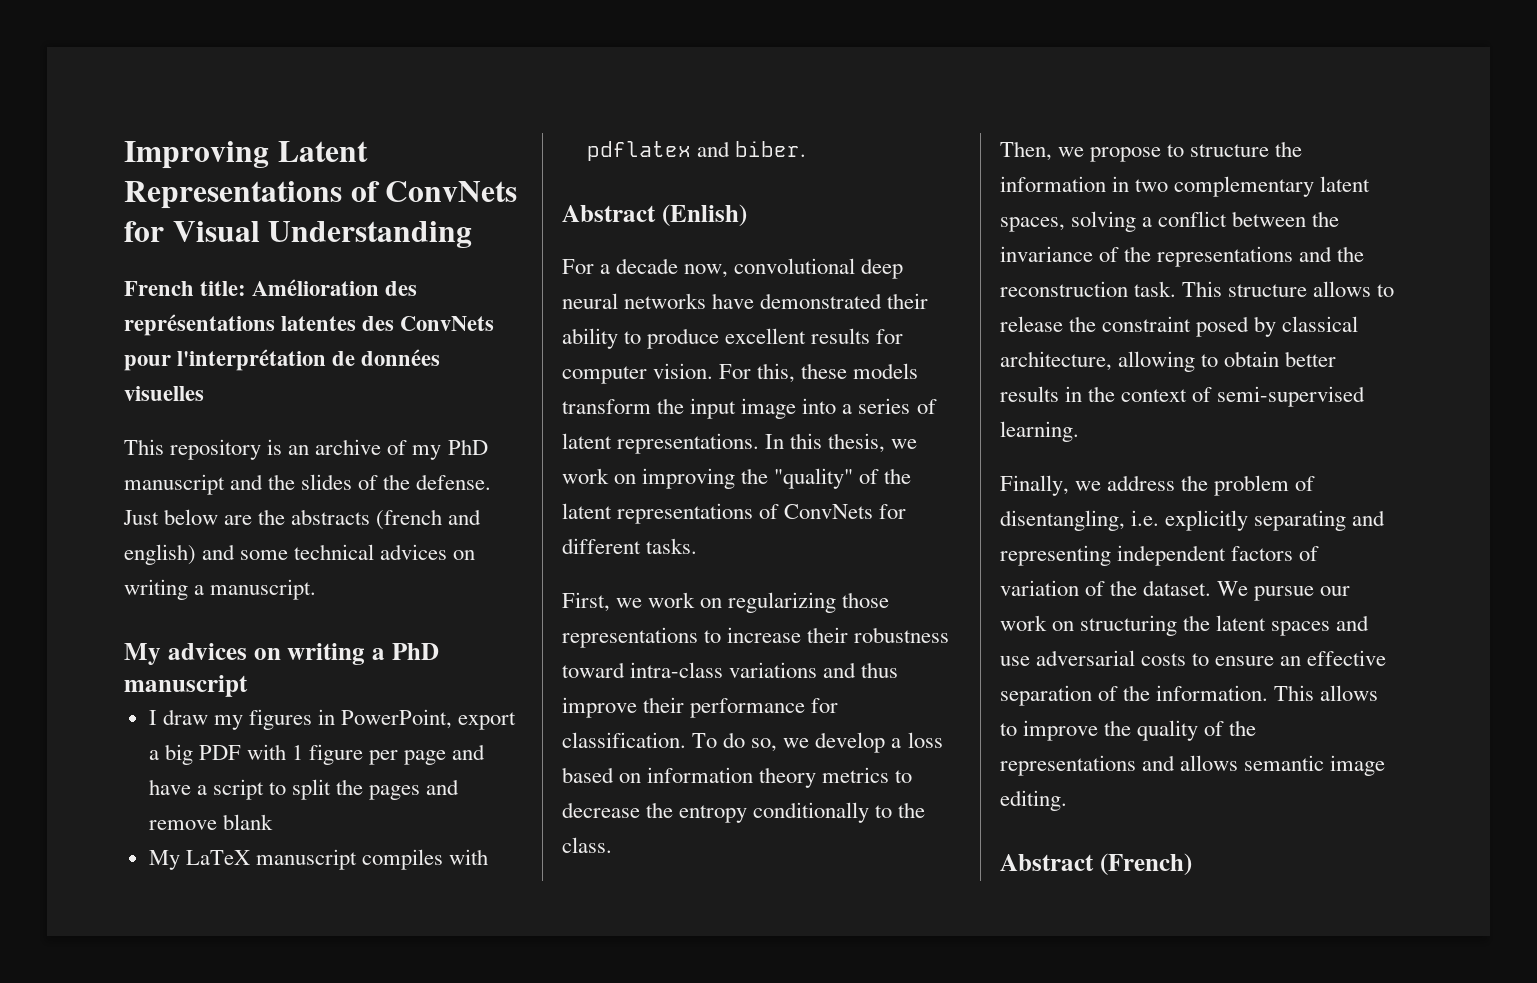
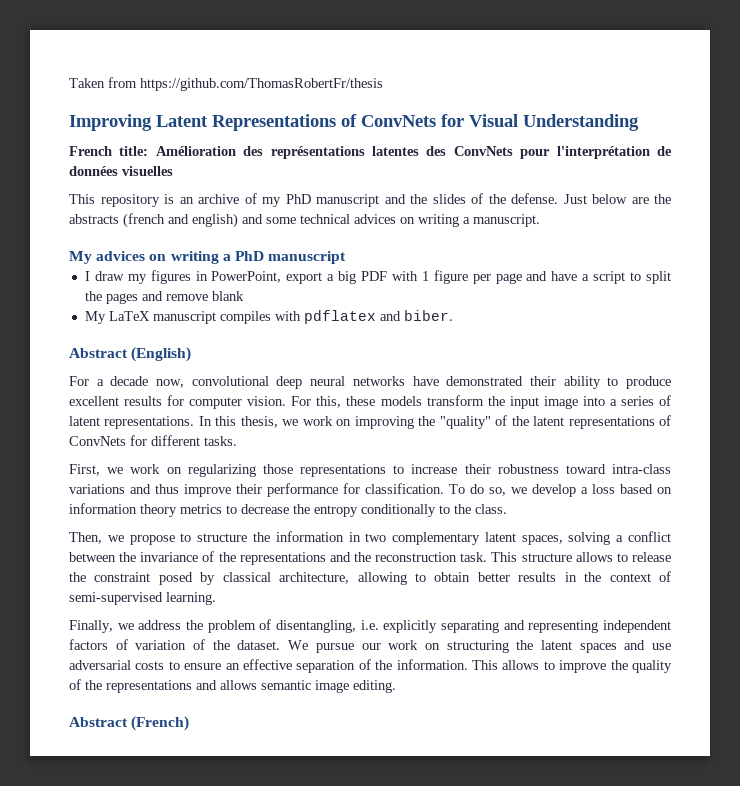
+ Taken from https://github.com/ThomasRobertFr/thesis
- Abstract (Enlish)
+ Abstract (English)

